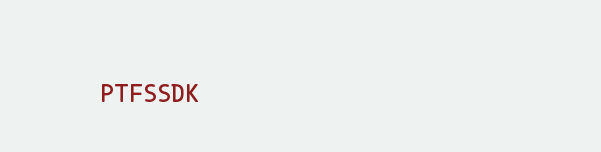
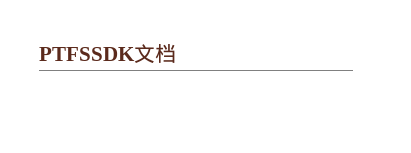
- PTFSSDK
+ PTFSSDK文档

